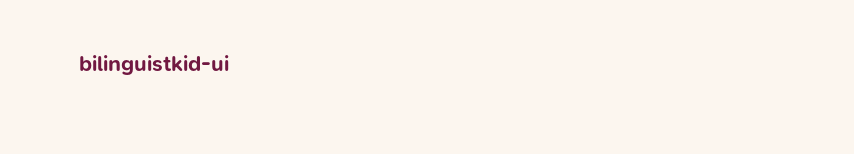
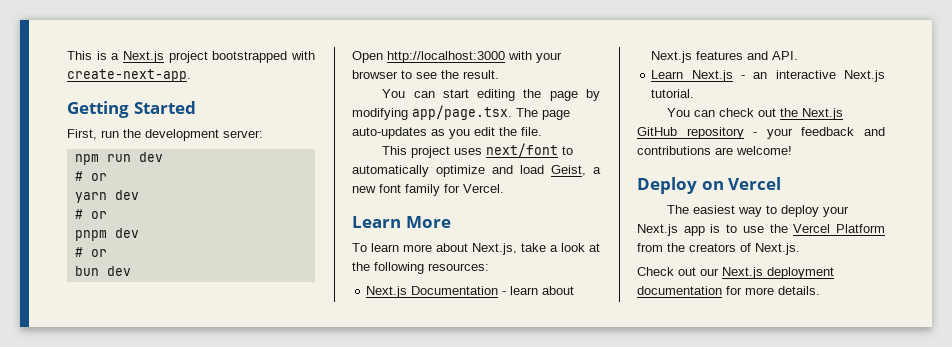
- bilinguistkid-ui
+ This is a Next.js project bootstrapped with create-next-app.
+ Getting Started
+ First, run the development server:
+ npm run dev
+ # or
+ yarn dev
+ # or
+ pnpm dev
+ # or
+ bun dev
+ Open http://localhost:3000 with your browser to see the result.
+ You can start editing the page by modifying app/page.tsx. The page auto-updates as you edit the file.
+ This project uses next/font to automatically optimize and load Geist, a new font family for Vercel.
+ Learn More
+ To learn more about Next.js, take a look at the following resources:
+ Next.js Documentation - learn about Next.js features and API.
+ Learn Next.js - an interactive Next.js tutorial.
+ You can check out the Next.js GitHub repository - your feedback and contributions are welcome!
+ Deploy on Vercel
+ The easiest way to deploy your Next.js app is to use the Vercel Platform from the creators of Next.js.
+ Check out our Next.js deployment documentation for more details.

